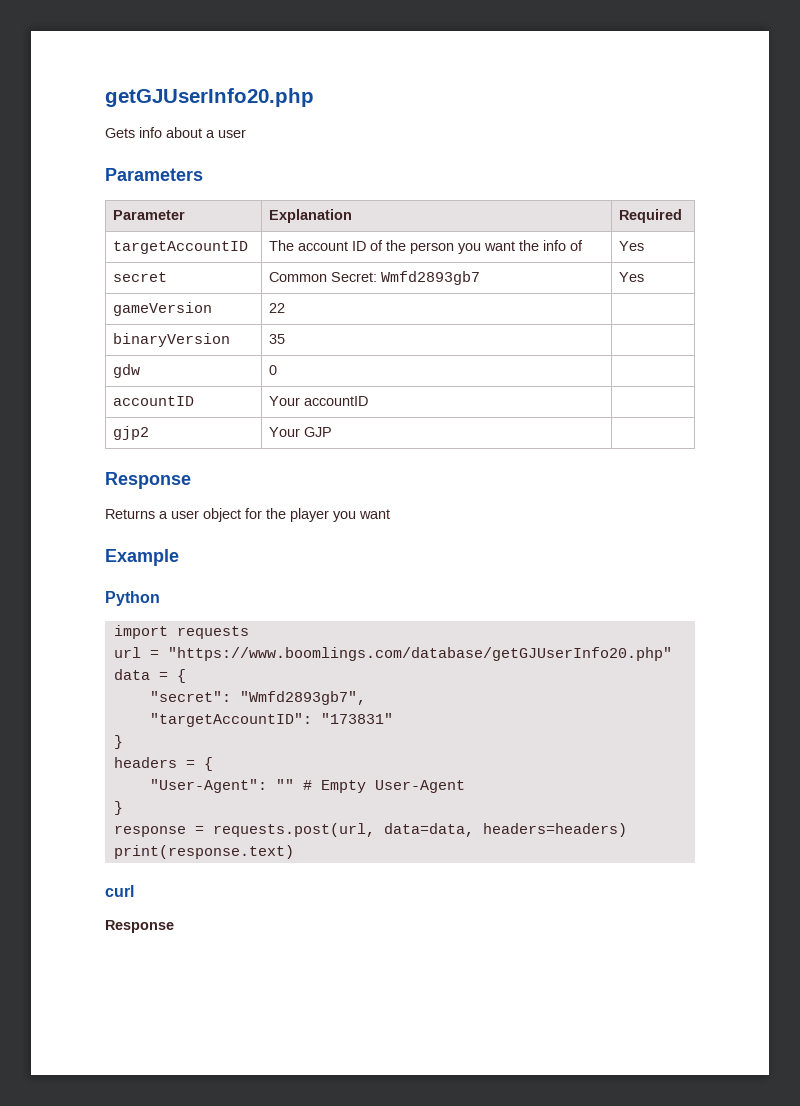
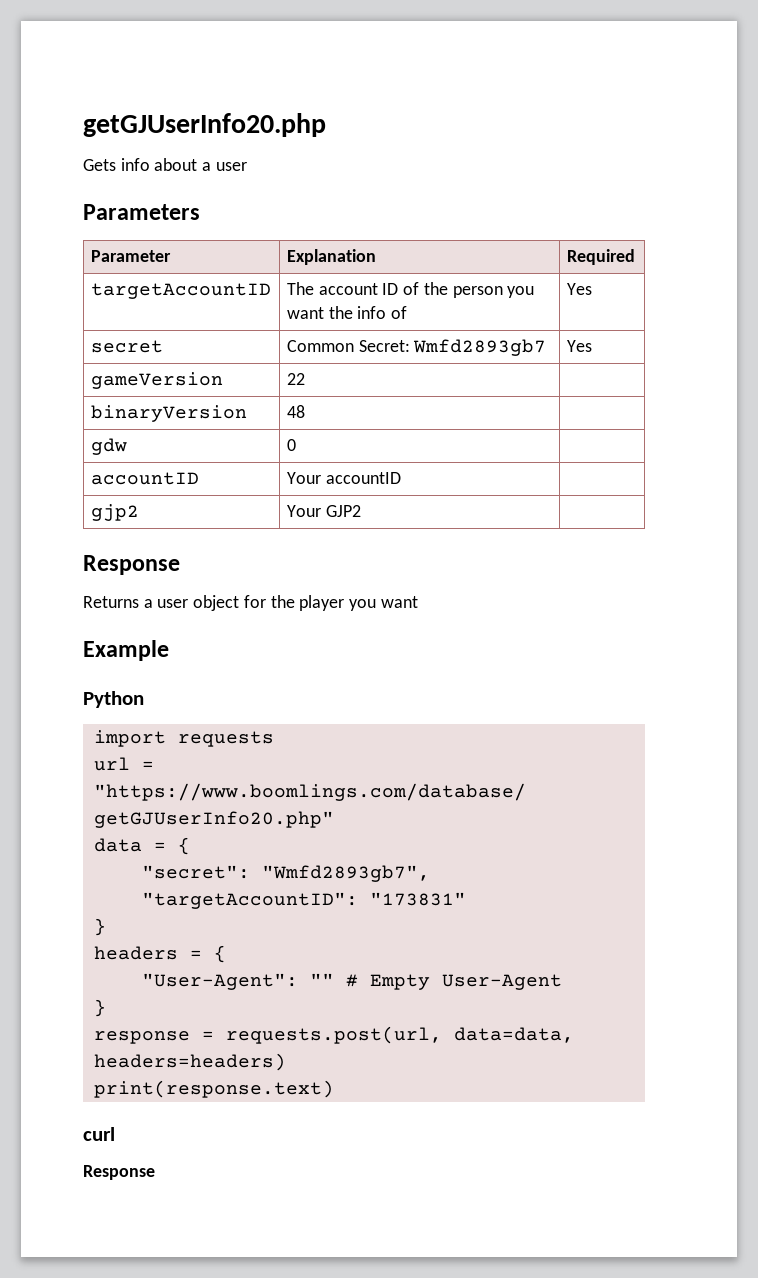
- binaryVersion | 35 |
+ binaryVersion | 48 |
- gjp2 | Your GJP |
+ gjp2 | Your GJP2 |

